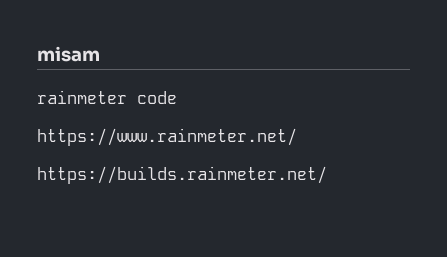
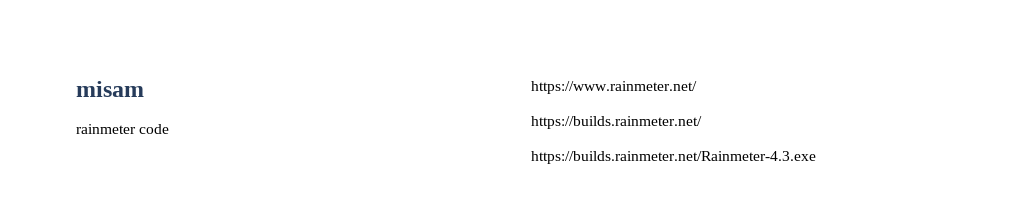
+ https://builds.rainmeter.net/Rainmeter-4.3.exe

